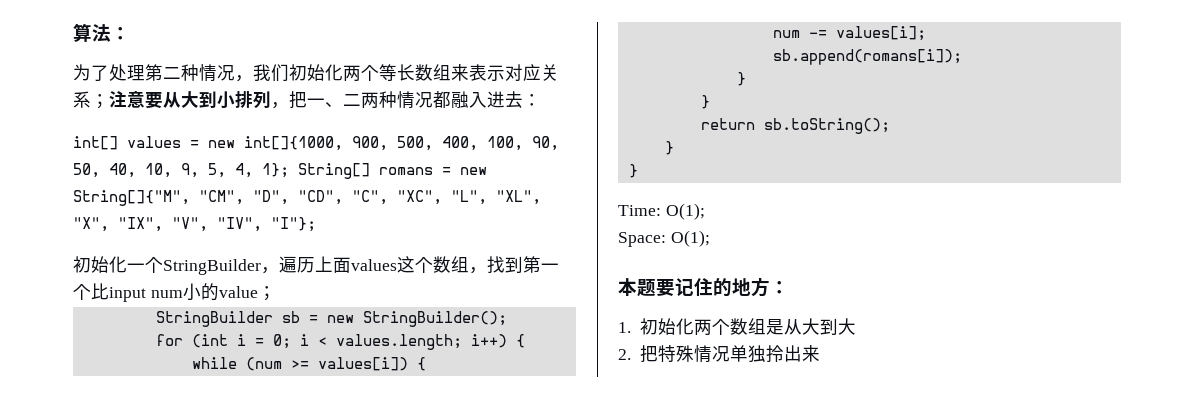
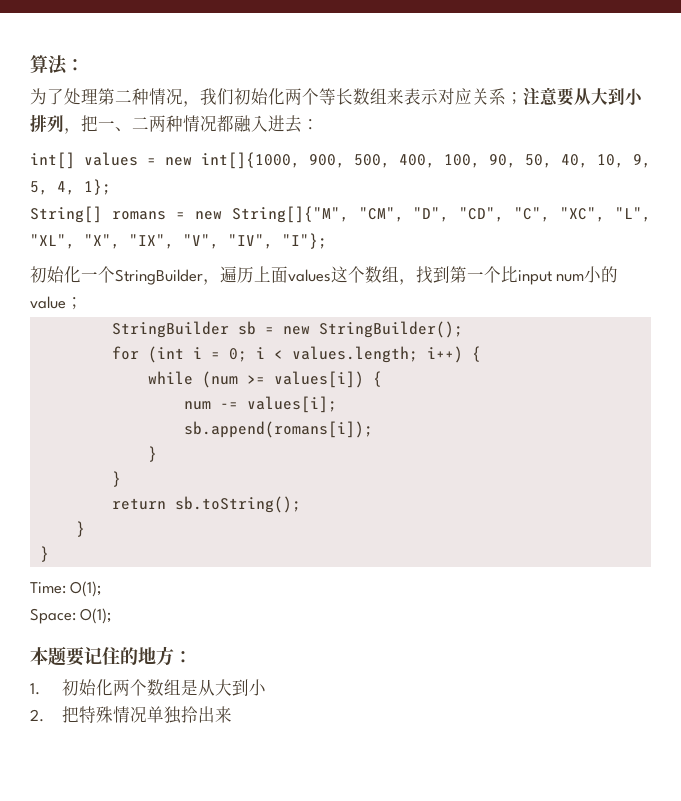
- int[] values = new int[]{1000, 900, 500, 400, 100, 90, 50, 40, 10, 9, 5, 4, 1}; String[] romans = new String[]{"M", "CM", "D", "CD", "C", "XC", "L", "XL", "X", "IX", "V", "IV", "I"};
+ int[] values = new int[]{1000, 900, 500, 400, 100, 90, 50, 40, 10, 9, 5, 4, 1};
+ String[] romans = new String[]{"M", "CM", "D", "CD", "C", "XC", "L", "XL", "X", "IX", "V", "IV", "I"};
- 1.初始化两个数组是从大到大
+ 1.初始化两个数组是从大到小

